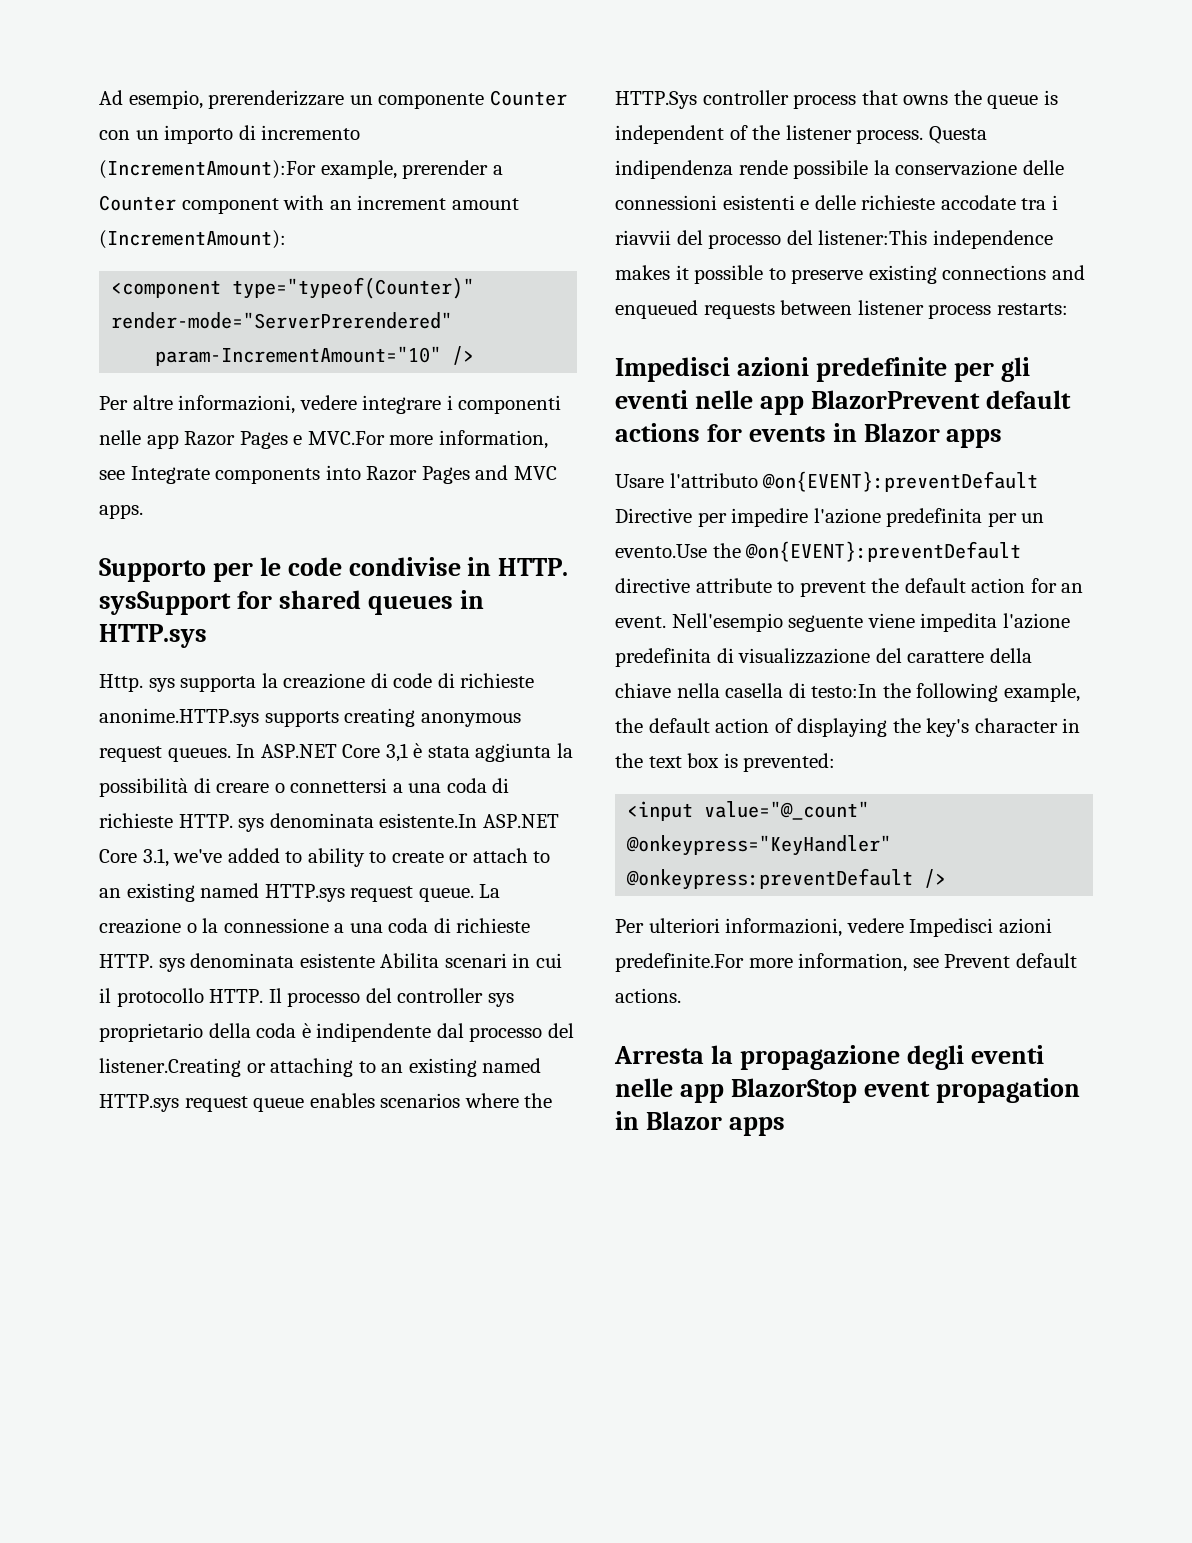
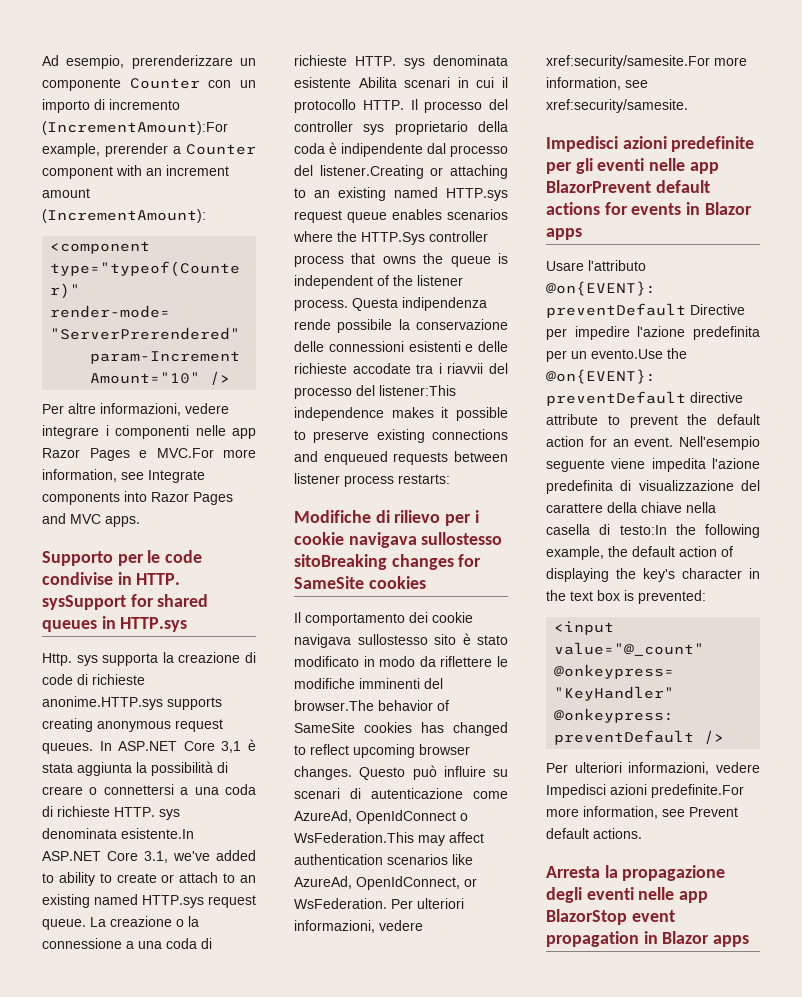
+ Modifiche di rilievo per i cookie navigava sullostesso sitoBreaking changes for SameSite cookies
+ Il comportamento dei cookie navigava sullostesso sito è stato modificato in modo da riflettere le modifiche imminenti del browser.The behavior of SameSite cookies has changed to reflect upcoming browser changes. Questo può influire su scenari di autenticazione come AzureAd, OpenIdConnect o WsFederation.This may affect authentication scenarios like AzureAd, OpenIdConnect, or WsFederation. Per ulteriori informazioni, vedere xref:security/samesite.For more information, see xref:security/samesite.

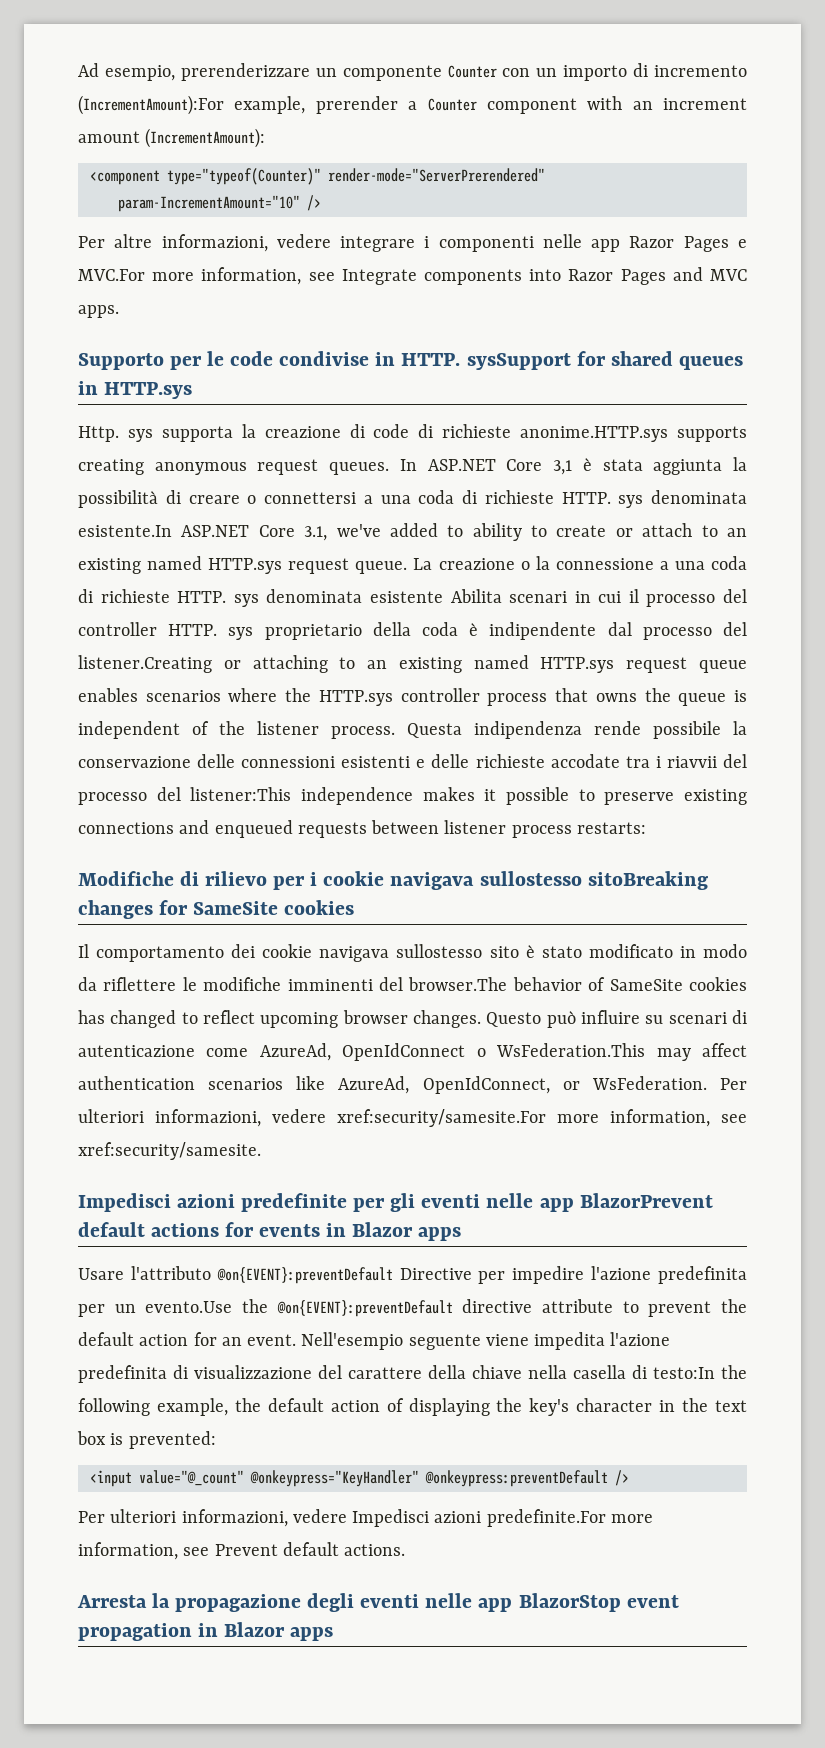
- La creazione o la connessione a una coda di richieste HTTP. sys denominata esistente Abilita scenari in cui il protocollo HTTP. Il processo del controller sys proprietario della coda è indipendente dal processo del listener.Creating or attaching to an existing named HTTP.sys request queue enables scenarios where the HTTP.Sys controller process that owns the queue is independent of the listener process.
+ La creazione o la connessione a una coda di richieste HTTP. sys denominata esistente Abilita scenari in cui il processo del controller HTTP. sys proprietario della coda è indipendente dal processo del listener.Creating or attaching to an existing named HTTP.sys request queue enables scenarios where the HTTP.sys controller process that owns the queue is independent of the listener process.

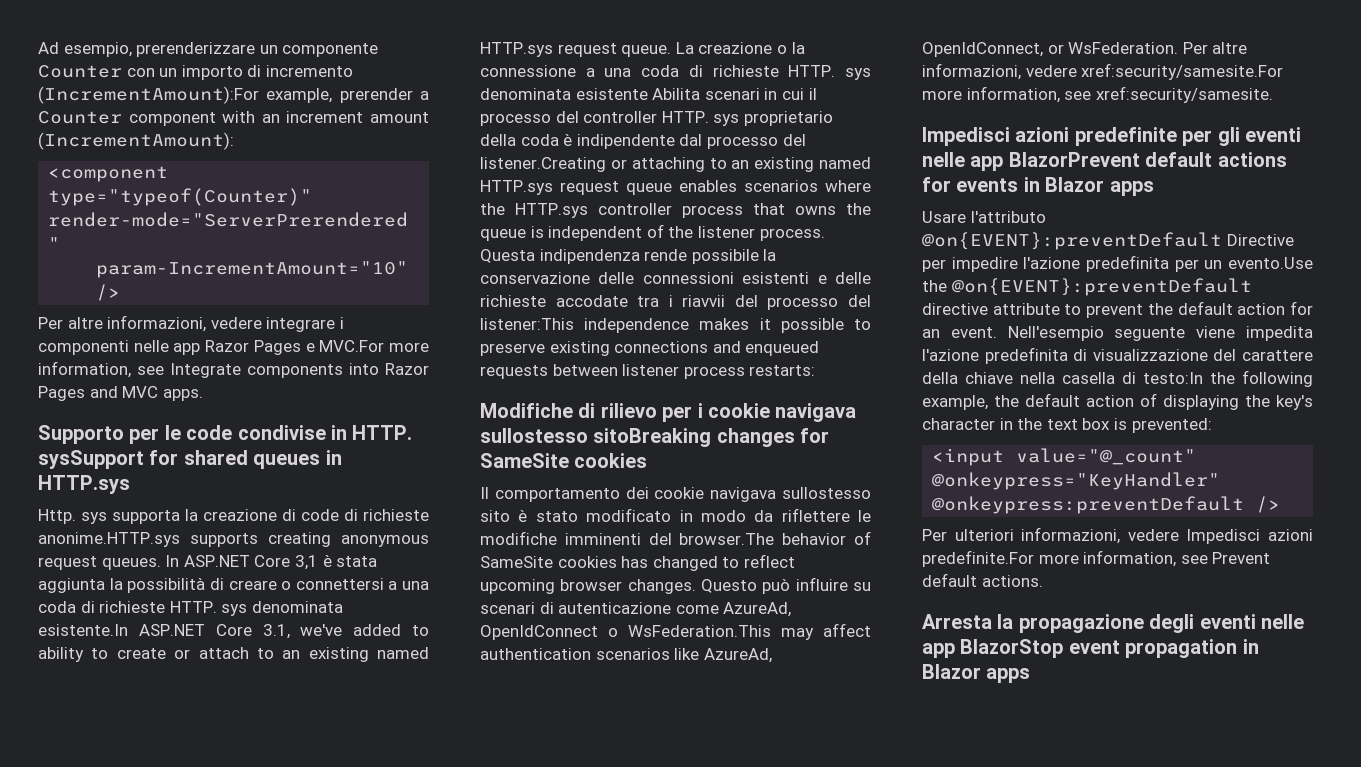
- Per ulteriori informazioni, vedere xref:security/samesite.For more information, see xref:security/samesite.
+ Per altre informazioni, vedere xref:security/samesite.For more information, see xref:security/samesite.

